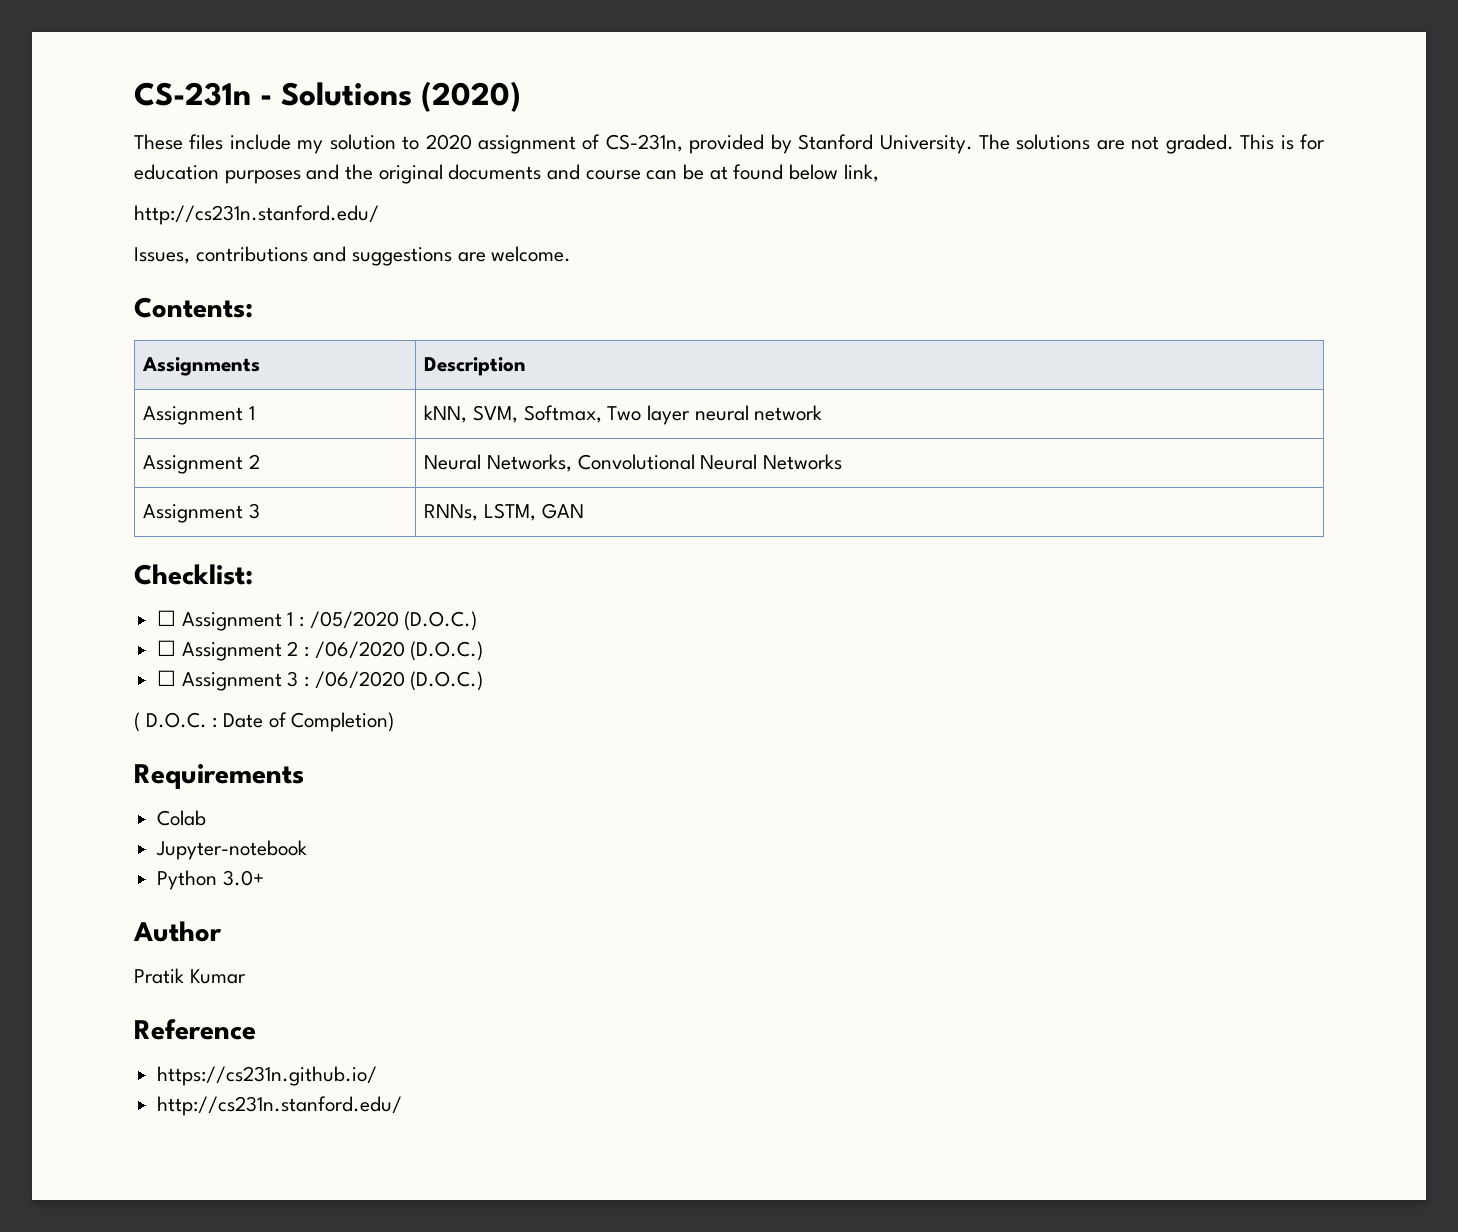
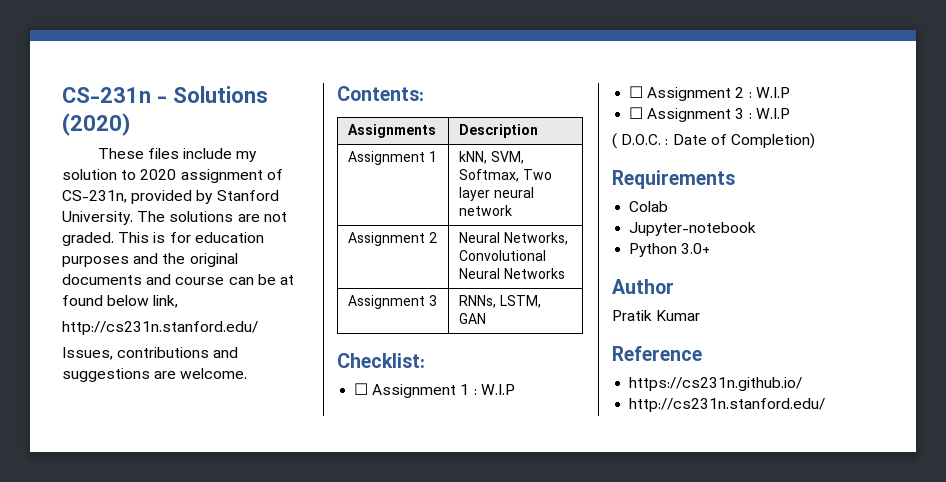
- ☐ Assignment 1 : /05/2020 (D.O.C.)
+ ☐ Assignment 1 : W.I.P
- ☐ Assignment 2 : /06/2020 (D.O.C.)
+ ☐ Assignment 2 : W.I.P
- ☐ Assignment 3 : /06/2020 (D.O.C.)
+ ☐ Assignment 3 : W.I.P

